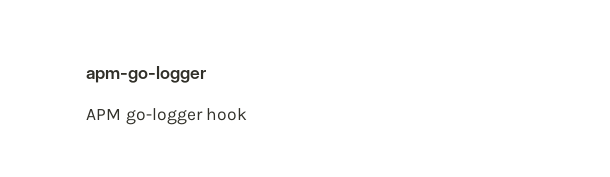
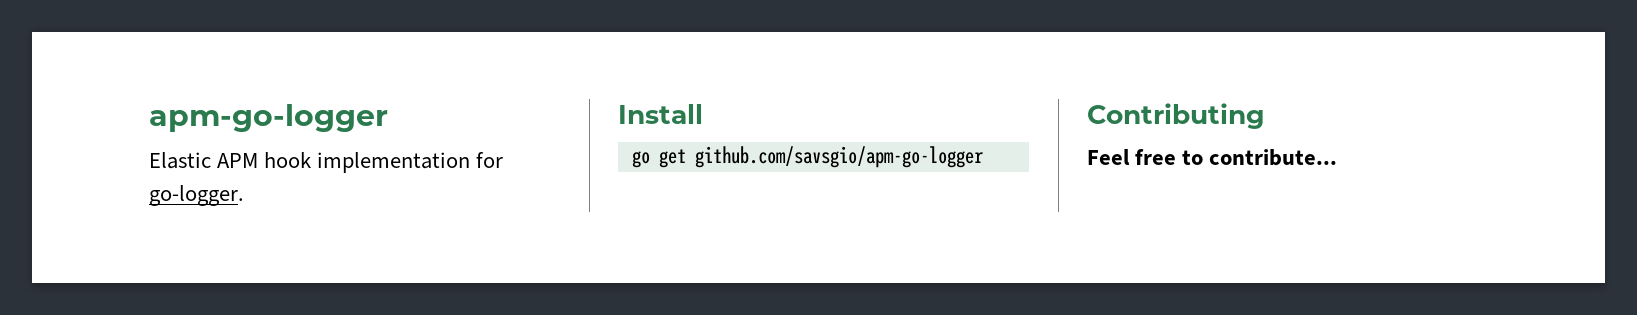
- APM go-logger hook
+ Elastic APM hook implementation for go-logger.
+ Install
+ go get github.com/savsgio/apm-go-logger
+ Contributing
+ Feel free to contribute...

